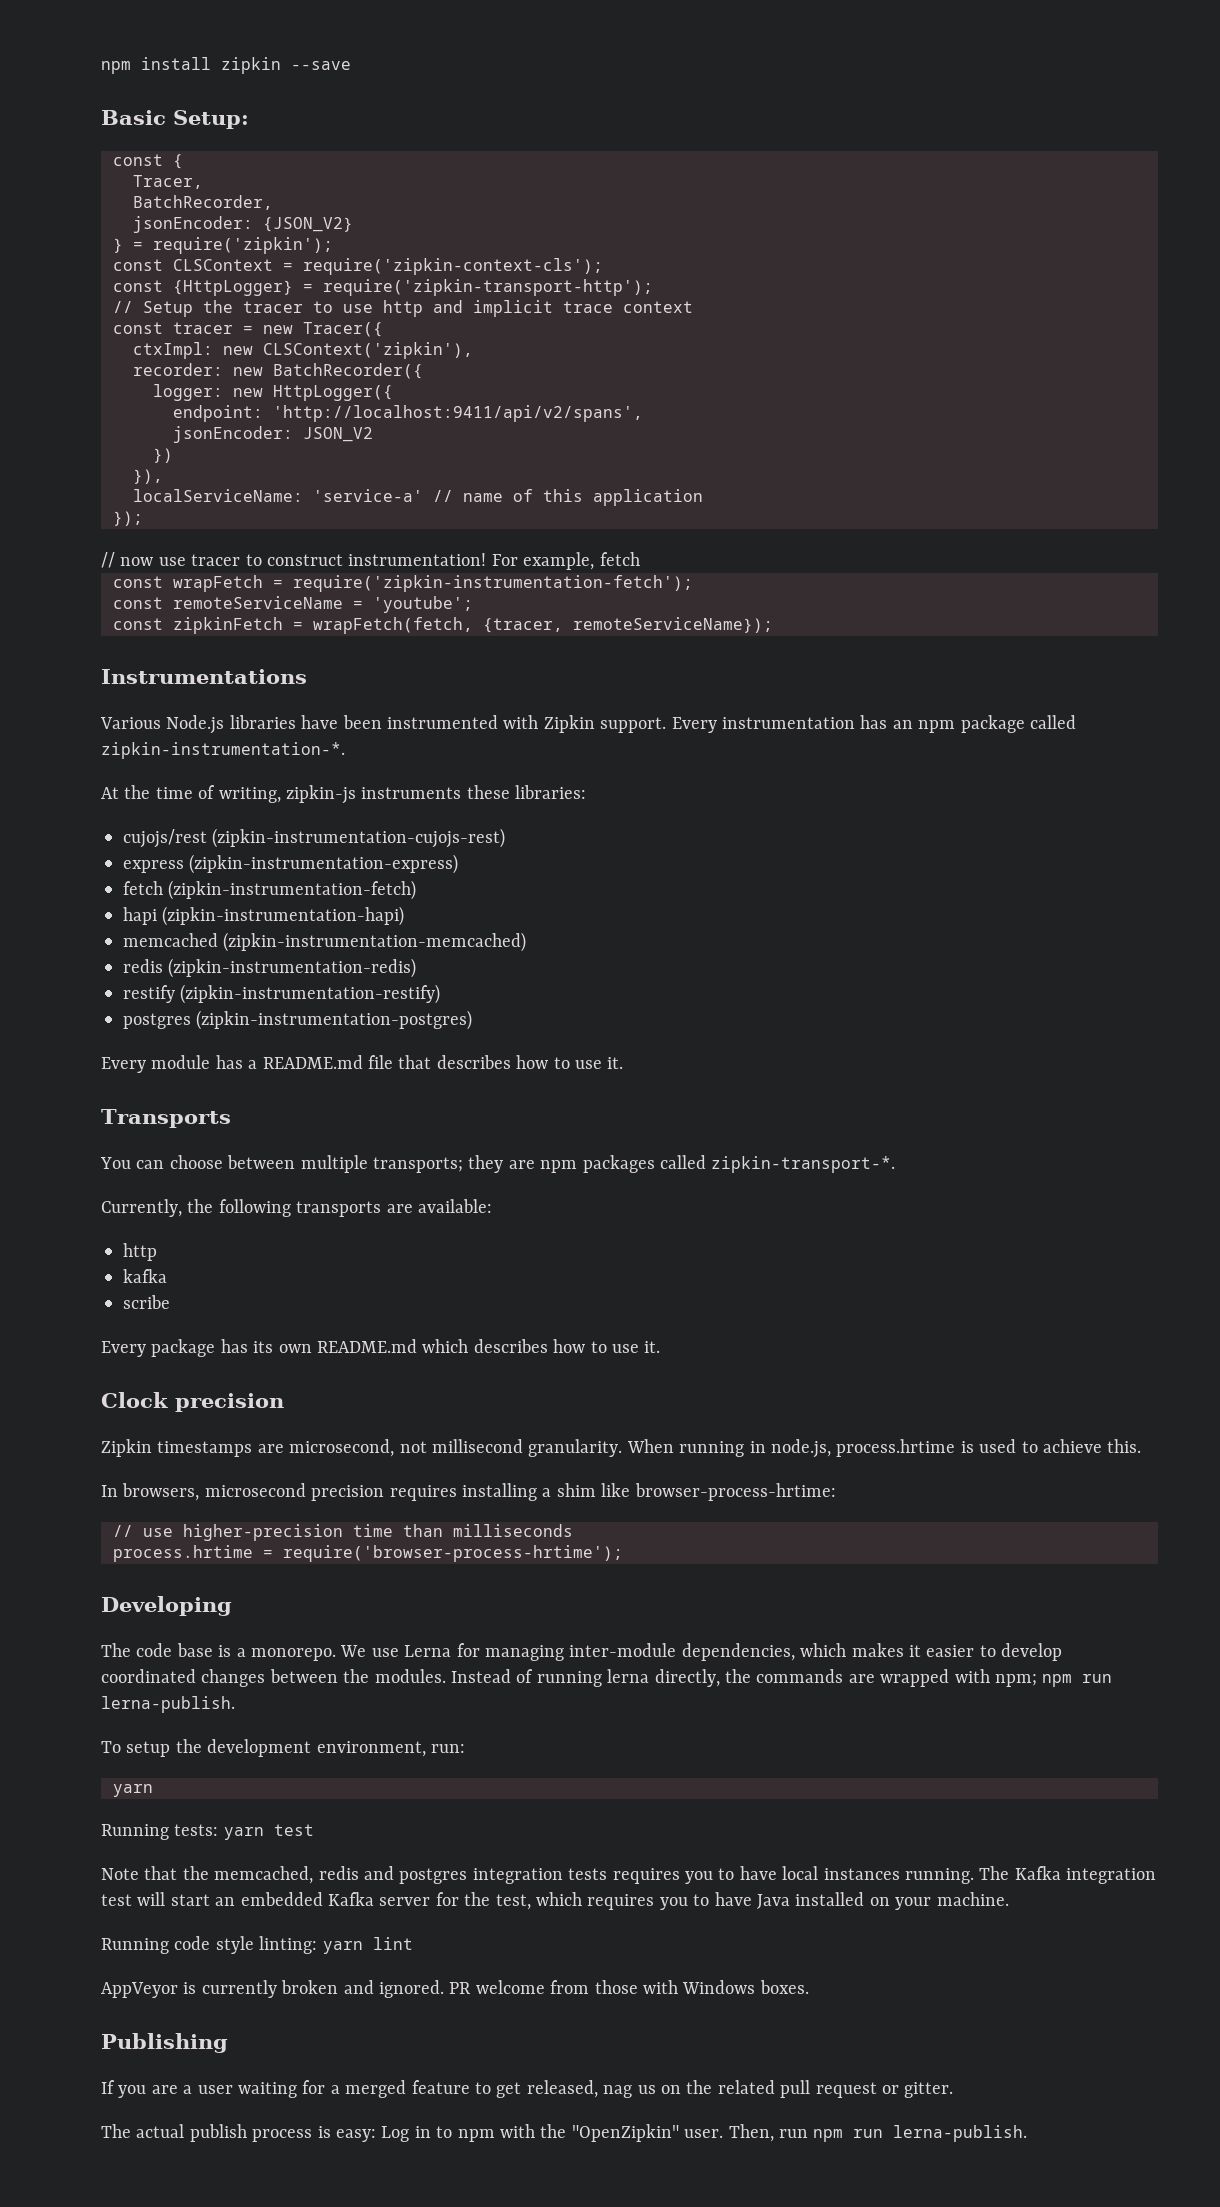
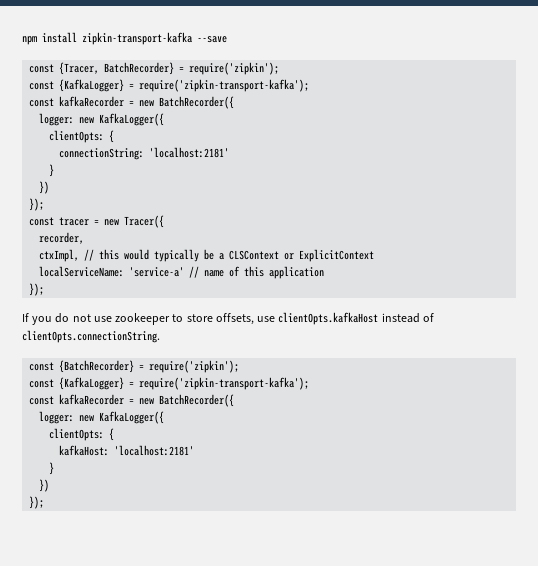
- npm install zipkin --save
+ npm install zipkin-transport-kafka --save
- Basic Setup:
- const {
- Tracer,
- BatchRecorder,
- jsonEncoder: {JSON_V2}
- } = require('zipkin');
- const CLSContext = require('zipkin-context-cls');
- const {HttpLogger} = require('zipkin-transport-http');
- // Setup the tracer to use http and implicit trace context
+ const {Tracer, BatchRecorder} = require('zipkin');
+ const {KafkaLogger} = require('zipkin-transport-kafka');
+ const kafkaRecorder = new BatchRecorder({
+ logger: new KafkaLogger({
+ clientOpts: {
+ connectionString: 'localhost:2181'
+ }
+ })
+ });
- ctxImpl: new CLSContext('zipkin'),
- recorder: new BatchRecorder({
- logger: new HttpLogger({
- endpoint: 'http://localhost:9411/api/v2/spans',
- jsonEncoder: JSON_V2
- })
- }),
+ recorder,
+ ctxImpl, // this would typically be a CLSContext or ExplicitContext
- // now use tracer to construct instrumentation! For example, fetch
- const wrapFetch = require('zipkin-instrumentation-fetch');
- const remoteServiceName = 'youtube';
- const zipkinFetch = wrapFetch(fetch, {tracer, remoteServiceName});
- Instrumentations
- Various Node.js libraries have been instrumented with Zipkin support. Every instrumentation has an npm package called zipkin-instrumentation-*.
- At the time of writing, zipkin-js instruments these libraries:
- cujojs/rest (zipkin-instrumentation-cujojs-rest)
- express (zipkin-instrumentation-express)
- fetch (zipkin-instrumentation-fetch)
- hapi (zipkin-instrumentation-hapi)
- memcached (zipkin-instrumentation-memcached)
- redis (zipkin-instrumentation-redis)
- restify (zipkin-instrumentation-restify)
- postgres (zipkin-instrumentation-postgres)
- Every module has a README.md file that describes how to use it.
- Transports
- You can choose between multiple transports; they are npm packages called zipkin-transport-*.
- Currently, the following transports are available:
- http
- kafka
- scribe
- Every package has its own README.md which describes how to use it.
- Clock precision
- Zipkin timestamps are microsecond, not millisecond granularity. When running in node.js, process.hrtime is used to achieve this.
- In browsers, microsecond precision requires installing a shim like browser-process-hrtime:
- // use higher-precision time than milliseconds
- process.hrtime = require('browser-process-hrtime');
- Developing
- The code base is a monorepo. We use Lerna for managing inter-module dependencies, which makes it easier to develop coordinated changes between the modules. Instead of running lerna directly, the commands are wrapped with npm; npm run lerna-publish.
- To setup the development environment, run:
- yarn
- Running tests: yarn test
- Note that the memcached, redis and postgres integration tests requires you to have local instances running. The Kafka integration test will start an embedded Kafka server for the test, which requires you to have Java installed on your machine.
- Running code style linting: yarn lint
- AppVeyor is currently broken and ignored. PR welcome from those with Windows boxes.
- Publishing
- If you are a user waiting for a merged feature to get released, nag us on the related pull request or gitter.
- The actual publish process is easy: Log in to npm with the "OpenZipkin" user. Then, run npm run lerna-publish.
+ If you do not use zookeeper to store offsets, use clientOpts.kafkaHost instead of clientOpts.connectionString.
+ const {BatchRecorder} = require('zipkin');
+ const {KafkaLogger} = require('zipkin-transport-kafka');
+ const kafkaRecorder = new BatchRecorder({
+ logger: new KafkaLogger({
+ clientOpts: {
+ kafkaHost: 'localhost:2181'
+ }
+ })
+ });

